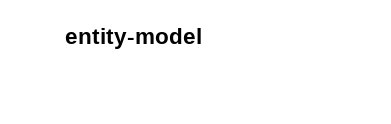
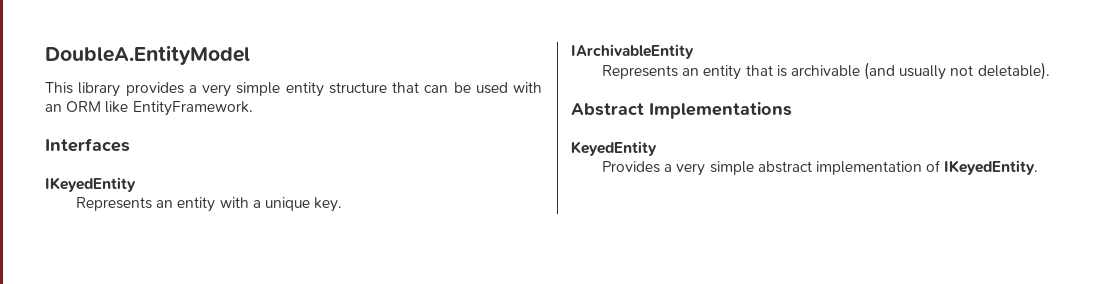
- entity-model
+ DoubleA.EntityModel
+ This library provides a very simple entity structure that can be used with an ORM like EntityFramework.
+ Interfaces
+ IKeyedEntity
+ Represents an entity with a unique key.
+ IArchivableEntity
+ Represents an entity that is archivable (and usually not deletable).
+ Abstract Implementations
+ KeyedEntity
+ Provides a very simple abstract implementation of IKeyedEntity.

